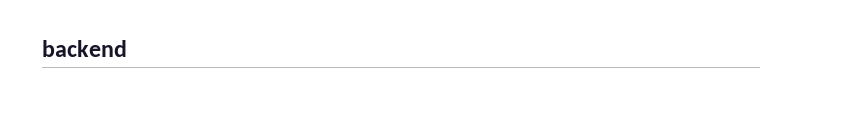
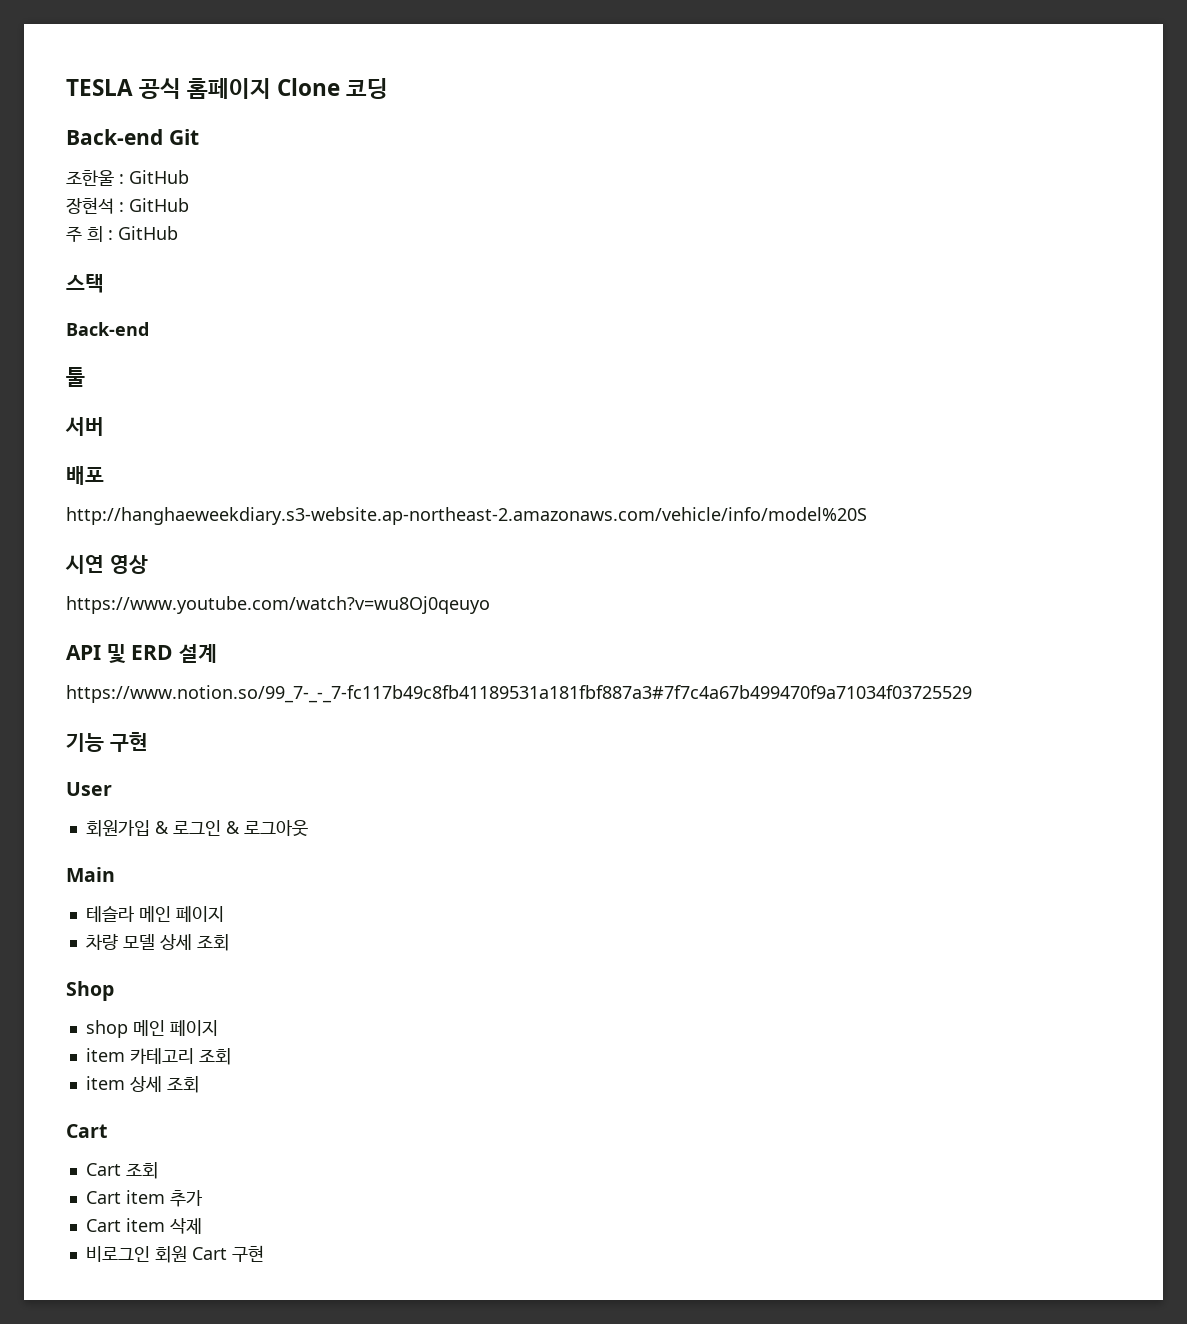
- backend
+ TESLA 공식 홈페이지 Clone 코딩
+ Back-end Git
+ 조한울 : GitHub
+ 장현석 : GitHub
+ 주 희 : GitHub
+ 스택
+ Back-end
+ 툴
+ 서버
+ 배포
+ http://hanghaeweekdiary.s3-website.ap-northeast-2.amazonaws.com/vehicle/info/model%20S
+ 시연 영상
+ https://www.youtube.com/watch?v=wu8Oj0qeuyo
+ API 및 ERD 설계
+ https://www.notion.so/99_7-_-_7-fc117b49c8fb41189531a181fbf887a3#7f7c4a67b499470f9a71034f03725529
+ 기능 구현
+ User
+ 회원가입 & 로그인 & 로그아웃
+ Main
+ 테슬라 메인 페이지
+ 차량 모델 상세 조회
+ Shop
+ shop 메인 페이지
+ item 카테고리 조회
+ item 상세 조회
+ Cart
+ Cart 조회
+ Cart item 추가
+ Cart item 삭제
+ 비로그인 회원 Cart 구현

